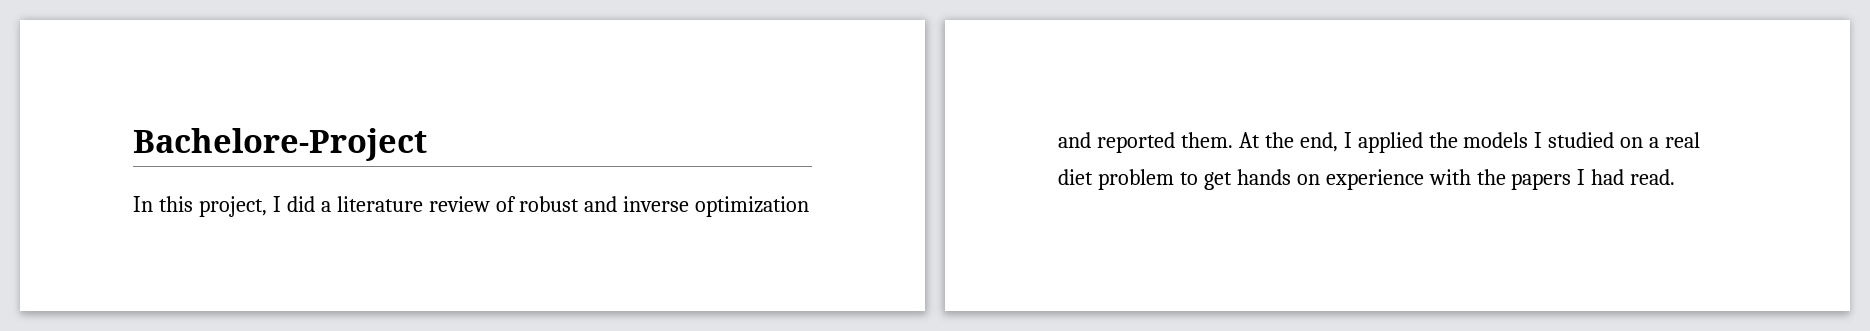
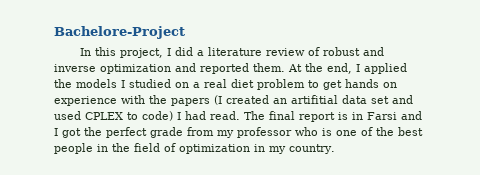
- At the end, I applied the models I studied on a real diet problem to get hands on experience with the papers I had read.
+ At the end, I applied the models I studied on a real diet problem to get hands on experience with the papers (I created an artifitial data set and used CPLEX to code) I had read. The final report is in Farsi and I got the perfect grade from my professor who is one of the best people in the field of optimization in my country.

